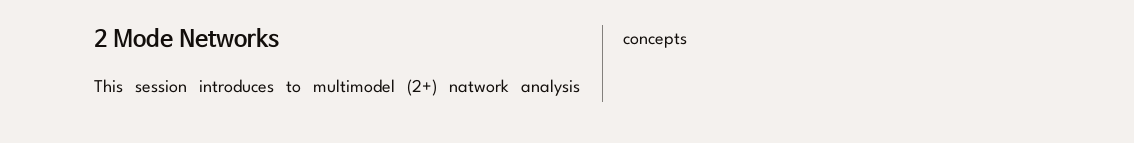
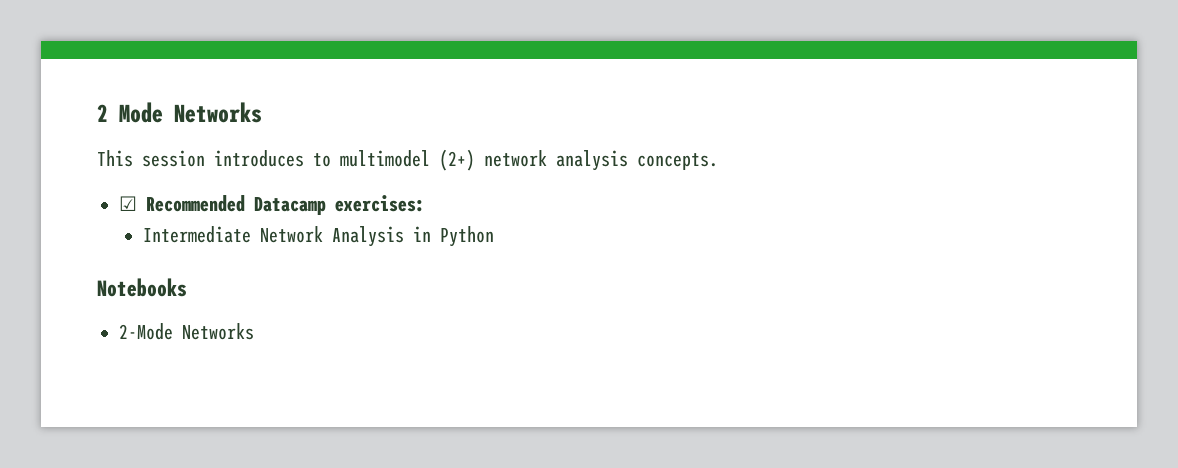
- This session introduces to multimodel (2+) natwork analysis concepts
+ This session introduces to multimodel (2+) network analysis concepts.
+ ☑ Recommended Datacamp exercises:
+ Intermediate Network Analysis in Python
+ Notebooks
+ 2-Mode Networks

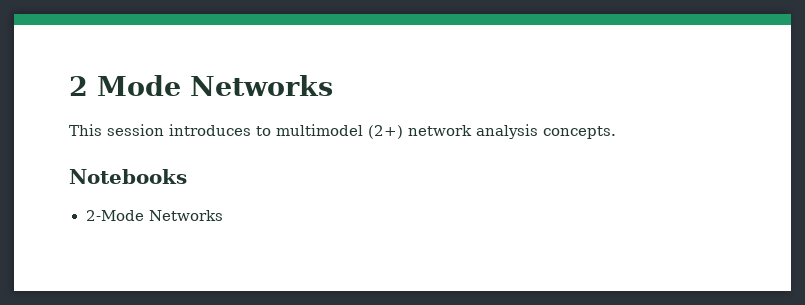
- ☑ Recommended Datacamp exercises:
- Intermediate Network Analysis in Python

